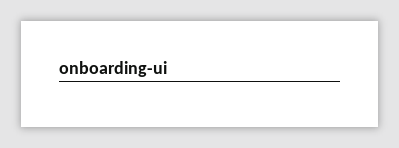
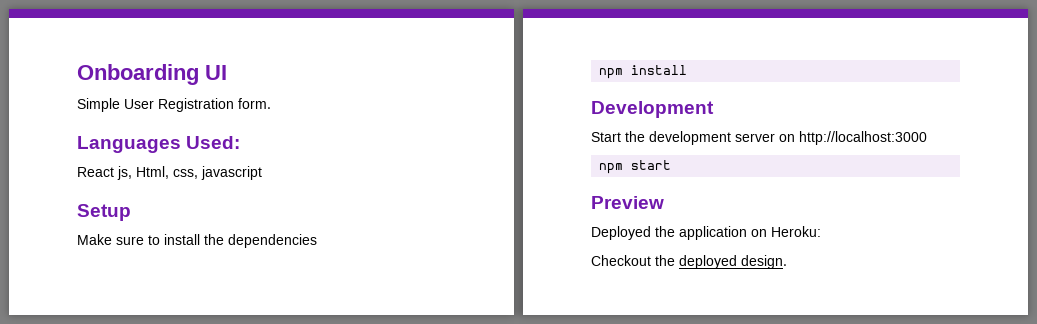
- onboarding-ui
+ Onboarding UI
+ Simple User Registration form.
+ Languages Used:
+ React js, Html, css, javascript
+ Setup
+ Make sure to install the dependencies
+ npm install
+ Development
+ Start the development server on http://localhost:3000
+ npm start
+ Preview
+ Deployed the application on Heroku:
+ Checkout the deployed design.

